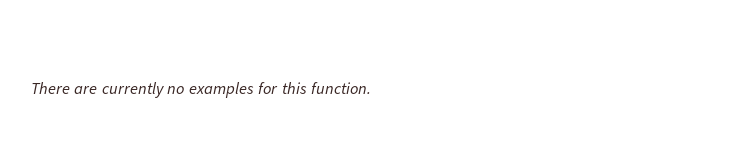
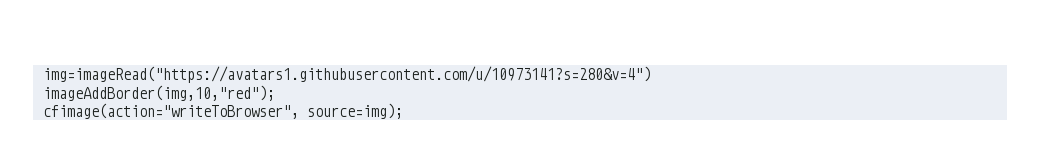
- There are currently no examples for this function.
+ img=imageRead("https://avatars1.githubusercontent.com/u/10973141?s=280&v=4")
+ imageAddBorder(img,10,"red");
+ cfimage(action="writeToBrowser", source=img);

